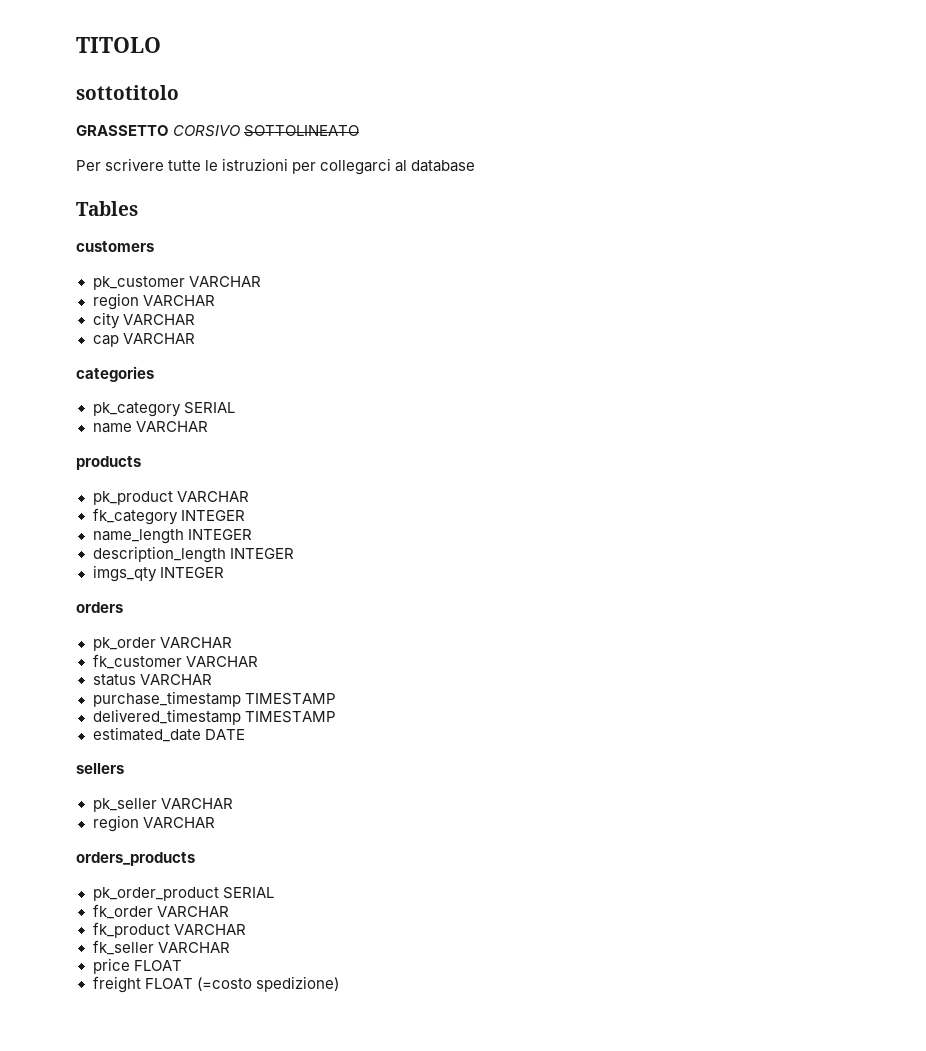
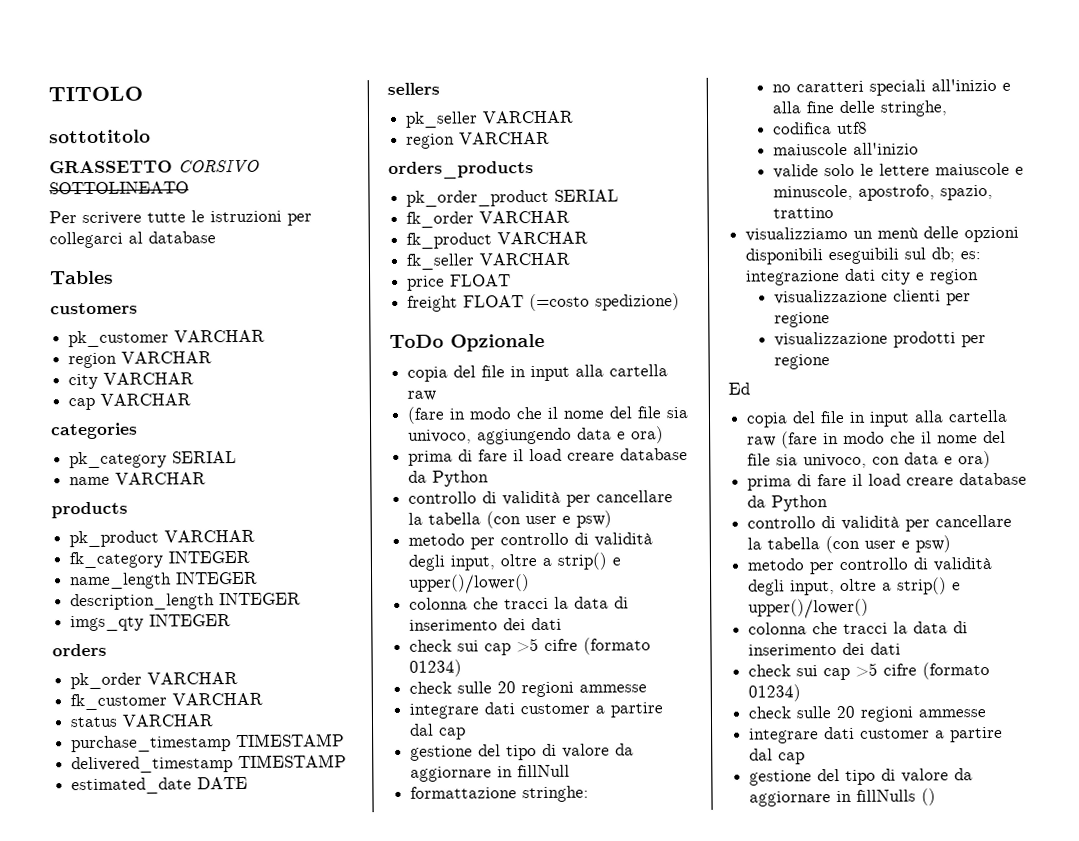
+ ToDo Opzionale
+ copia del file in input alla cartella raw
+ (fare in modo che il nome del file sia univoco, aggiungendo data e ora)
+ prima di fare il load creare database da Python
+ controllo di validità per cancellare la tabella (con user e psw)
+ metodo per controllo di validità degli input, oltre a strip() e upper()/lower()
+ colonna che tracci la data di inserimento dei dati
+ check sui cap >5 cifre (formato 01234)
+ check sulle 20 regioni ammesse
+ integrare dati customer a partire dal cap
+ gestione del tipo di valore da aggiornare in fillNull
+ formattazione stringhe:
+ no caratteri speciali all'inizio e alla fine delle stringhe,
+ codifica utf8
+ maiuscole all'inizio
+ valide solo le lettere maiuscole e minuscole, apostrofo, spazio, trattino
+ visualizziamo un menù delle opzioni disponibili eseguibili sul db; es: integrazione dati city e region
+ visualizzazione clienti per regione
+ visualizzazione prodotti per regione
+ Ed
+ copia del file in input alla cartella raw (fare in modo che il nome del file sia univoco, con data e ora)
+ prima di fare il load creare database da Python
+ controllo di validità per cancellare la tabella (con user e psw)
+ metodo per controllo di validità degli input, oltre a strip() e upper()/lower()
+ colonna che tracci la data di inserimento dei dati
+ check sui cap >5 cifre (formato 01234)
+ check sulle 20 regioni ammesse
+ integrare dati customer a partire dal cap
+ gestione del tipo di valore da aggiornare in fillNulls ()

